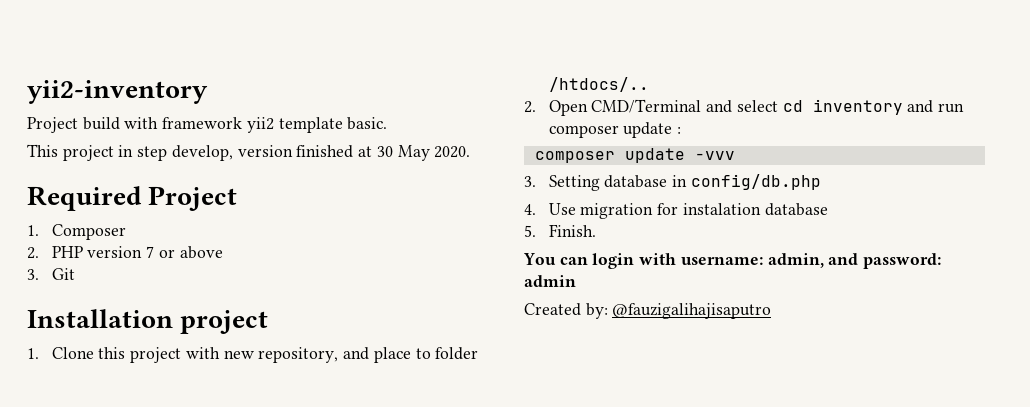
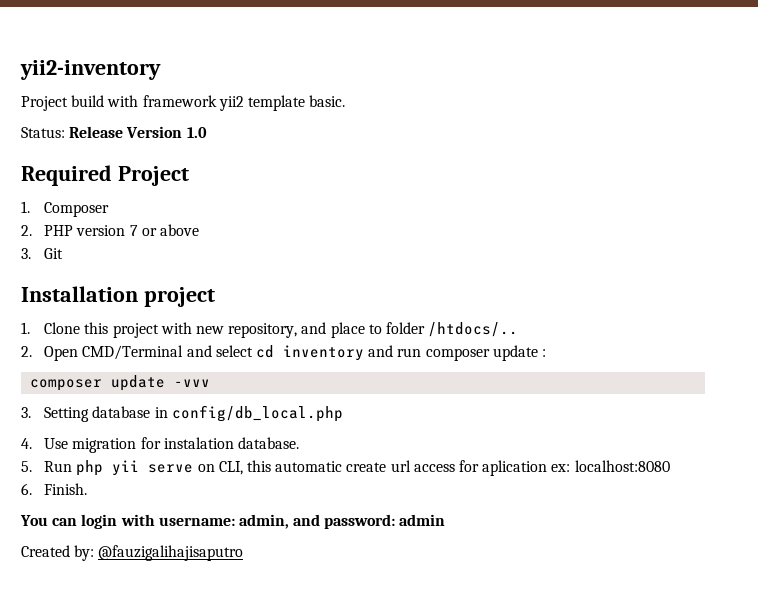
- This project in step develop, version finished at 30 May 2020.
+ Status: Release Version 1.0
- 3. Setting database in config/db.php
+ 3. Setting database in config/db_local.php
- 4. Use migration for instalation database
- 5. Finish.
+ 4. Use migration for instalation database.
+ 5. Run php yii serve on CLI, this automatic create url access for aplication ex: localhost:8080
+ 6. Finish.

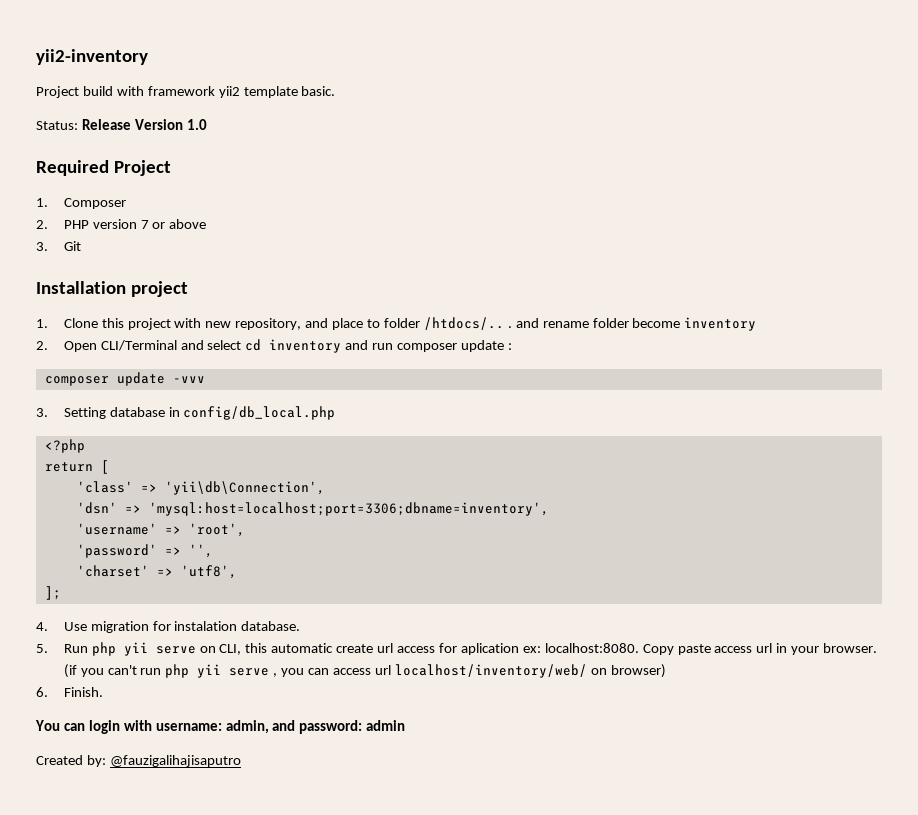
- 1. Clone this project with new repository, and place to folder /htdocs/..
+ 1. Clone this project with new repository, and place to folder /htdocs/.. . and rename folder become inventory
- 2. Open CMD/Terminal and select cd inventory and run composer update :
+ 2. Open CLI/Terminal and select cd inventory and run composer update :
+ <?php
+ return [
+ 'class' => 'yii\db\Connection',
+ 'dsn' => 'mysql:host=localhost;port=3306;dbname=inventory',
+ 'username' => 'root',
+ 'password' => '',
+ 'charset' => 'utf8',
+ ];
- 5. Run php yii serve on CLI, this automatic create url access for aplication ex: localhost:8080
+ 5. Run php yii serve on CLI, this automatic create url access for aplication ex: localhost:8080. Copy paste access url in your browser. (if you can't run php yii serve , you can access url localhost/inventory/web/ on browser)

